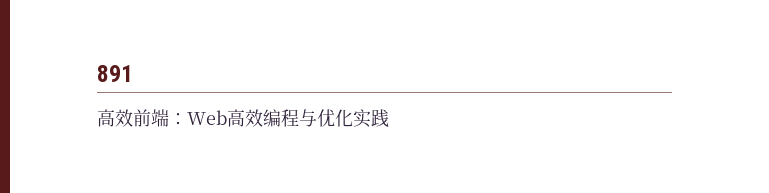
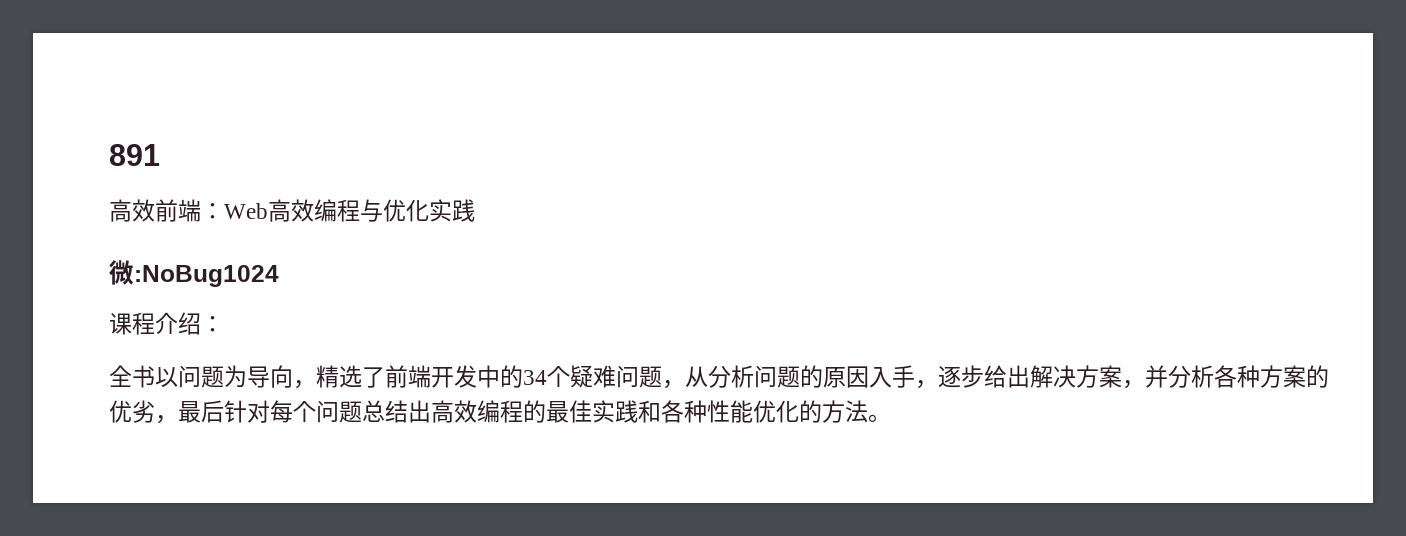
+ 微:NoBug1024
+ 课程介绍：
+ 全书以问题为导向，精选了前端开发中的34个疑难问题，从分析问题的原因入手，逐步给出解决方案，并分析各种方案的优劣，最后针对每个问题总结出高效编程的最佳实践和各种性能优化的方法。

